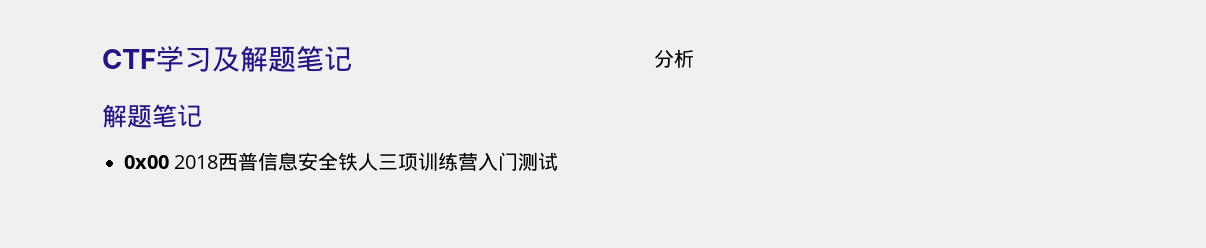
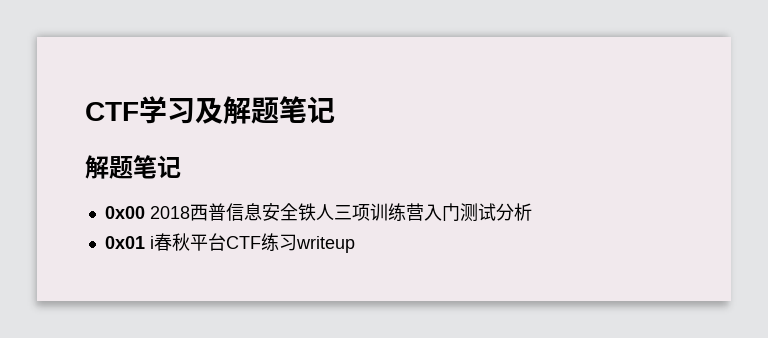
+ 0x01 i春秋平台CTF练习writeup

